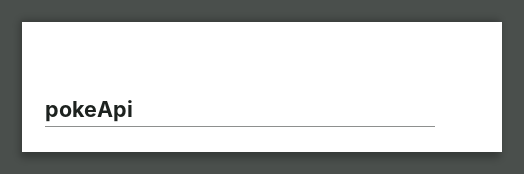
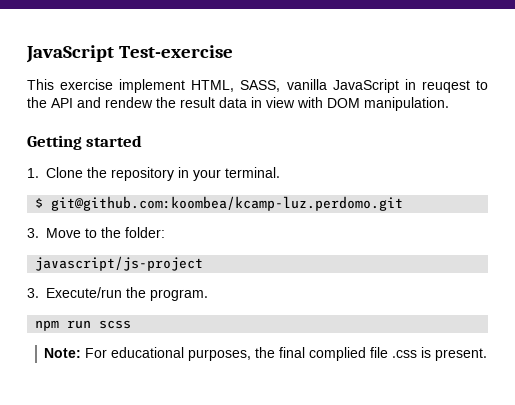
- pokeApi
+ JavaScript Test-exercise
+ This exercise implement HTML, SASS, vanilla JavaScript in reuqest to the API and rendew the result data in view with DOM manipulation.
+ Getting started
+ 1. Clone the repository in your terminal.
+ $ git@github.com:koombea/kcamp-luz.perdomo.git
+ 3. Move to the folder:
+ javascript/js-project
+ 3. Execute/run the program.
+ npm run scss
+ Note: For educational purposes, the final complied file .css is present.

